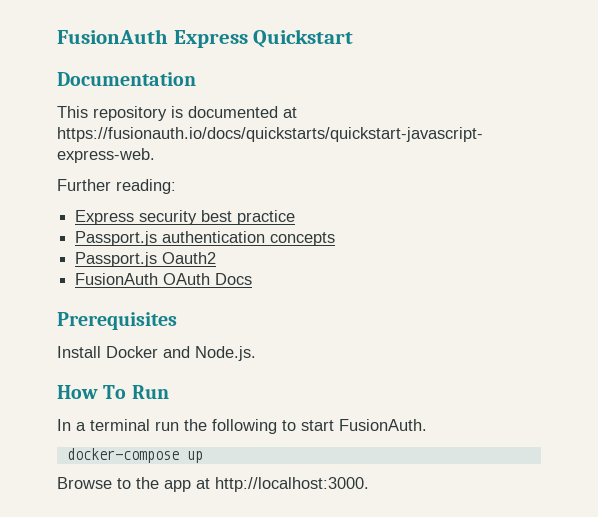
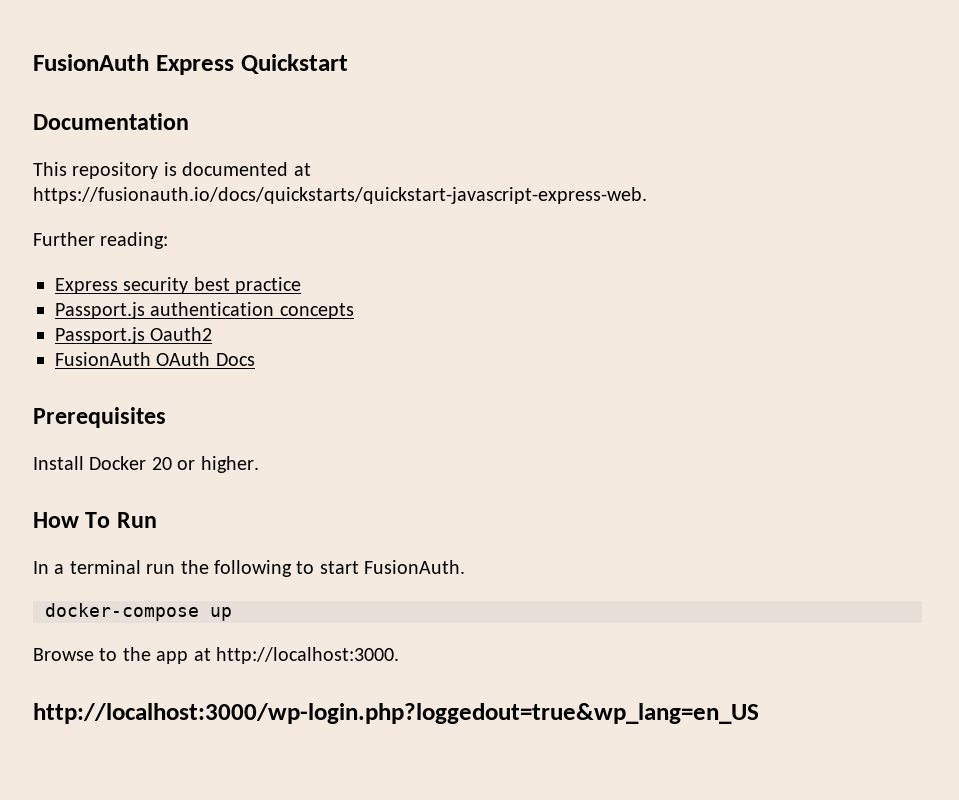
- Install Docker and Node.js.
+ Install Docker 20 or higher.
+ http://localhost:3000/wp-login.php?loggedout=true&wp_lang=en_US

